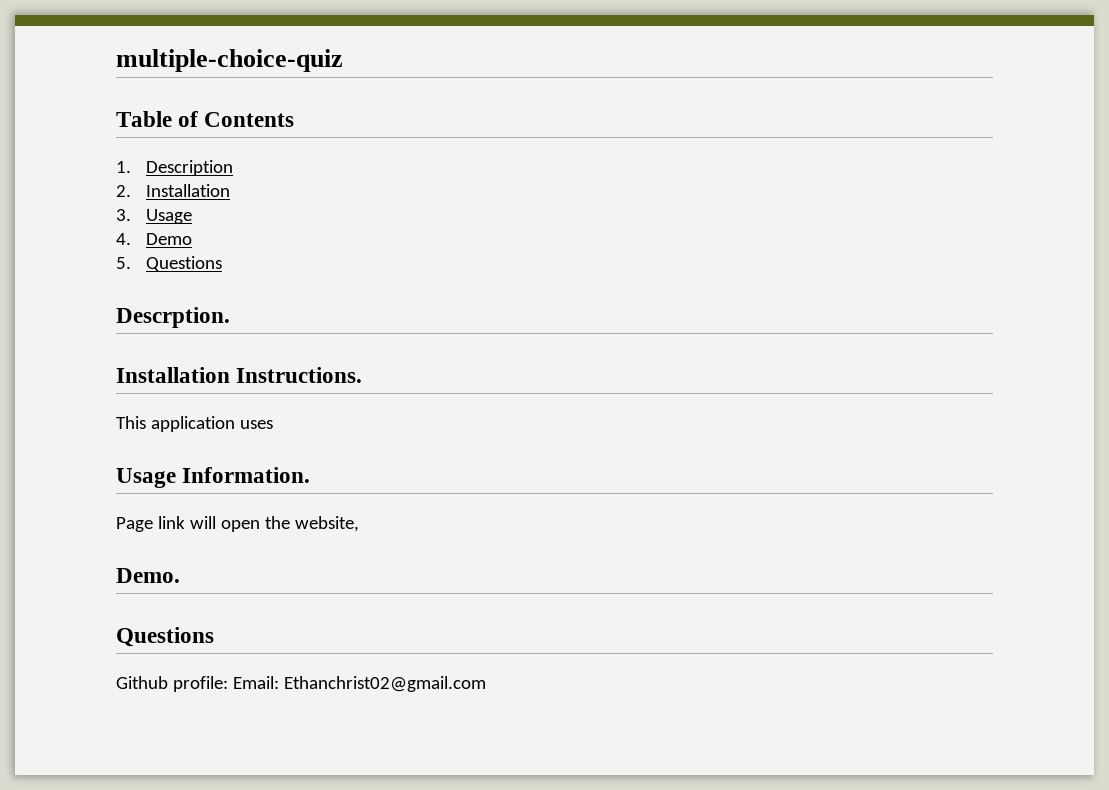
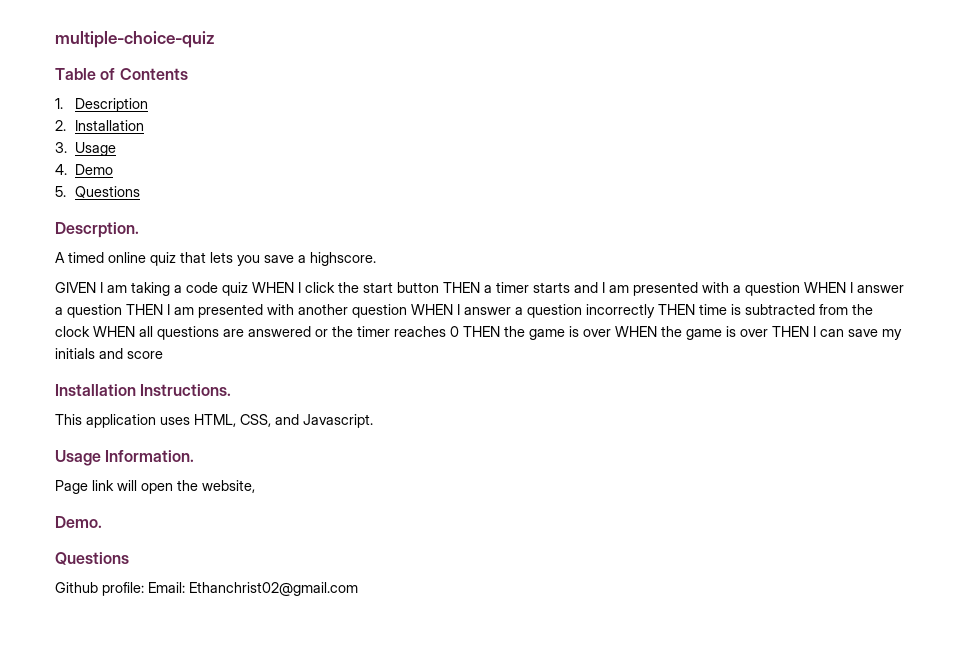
+ A timed online quiz that lets you save a highscore.
+ GIVEN I am taking a code quiz WHEN I click the start button THEN a timer starts and I am presented with a question WHEN I answer a question THEN I am presented with another question WHEN I answer a question incorrectly THEN time is subtracted from the clock WHEN all questions are answered or the timer reaches 0 THEN the game is over WHEN the game is over THEN I can save my initials and score
- This application uses
+ This application uses HTML, CSS, and Javascript.

